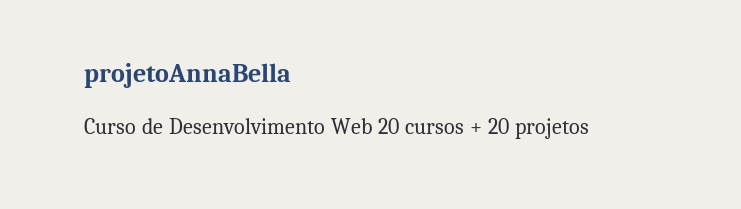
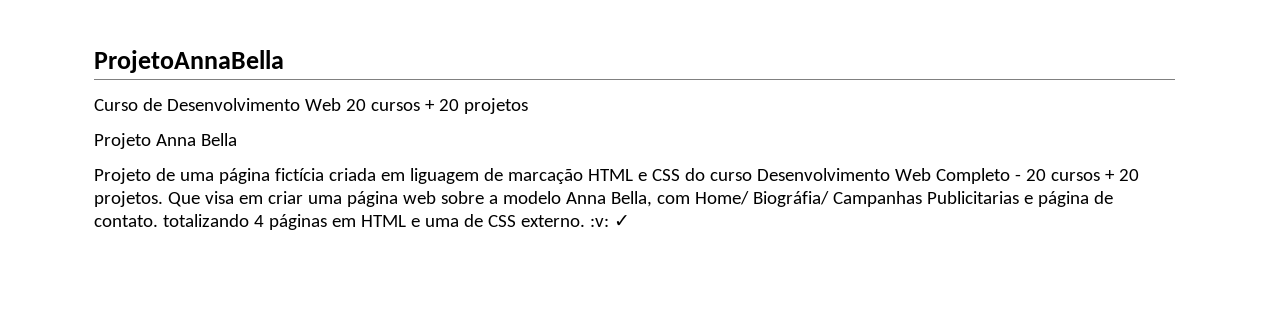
- projetoAnnaBella
+ ProjetoAnnaBella
+ Projeto Anna Bella
+ Projeto de uma página fictícia criada em liguagem de marcação HTML e CSS do curso Desenvolvimento Web Completo - 20 cursos + 20 projetos. Que visa em criar uma página web sobre a modelo Anna Bella, com Home/ Biográfia/ Campanhas Publicitarias e página de contato. totalizando 4 páginas em HTML e uma de CSS externo. :v: ✓

